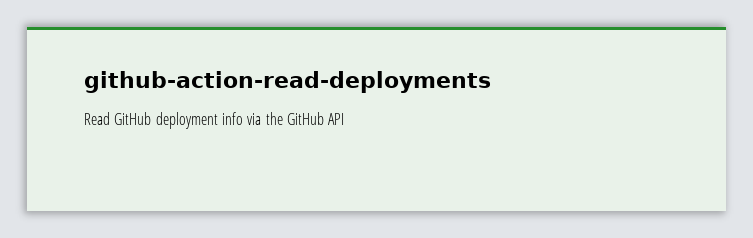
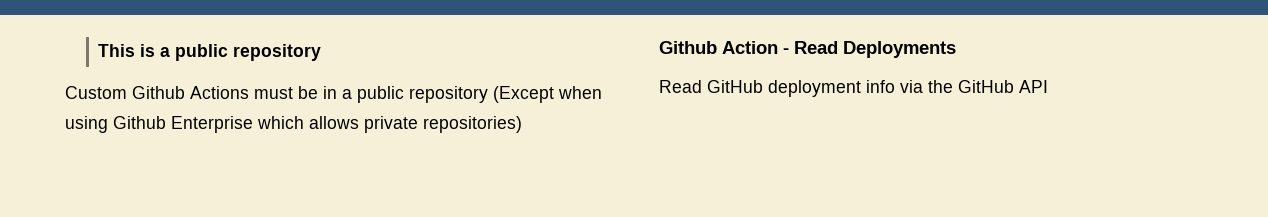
- github-action-read-deployments
+ This is a public repository
+ Custom Github Actions must be in a public repository (Except when using Github Enterprise which allows private repositories)
+ Github Action - Read Deployments

